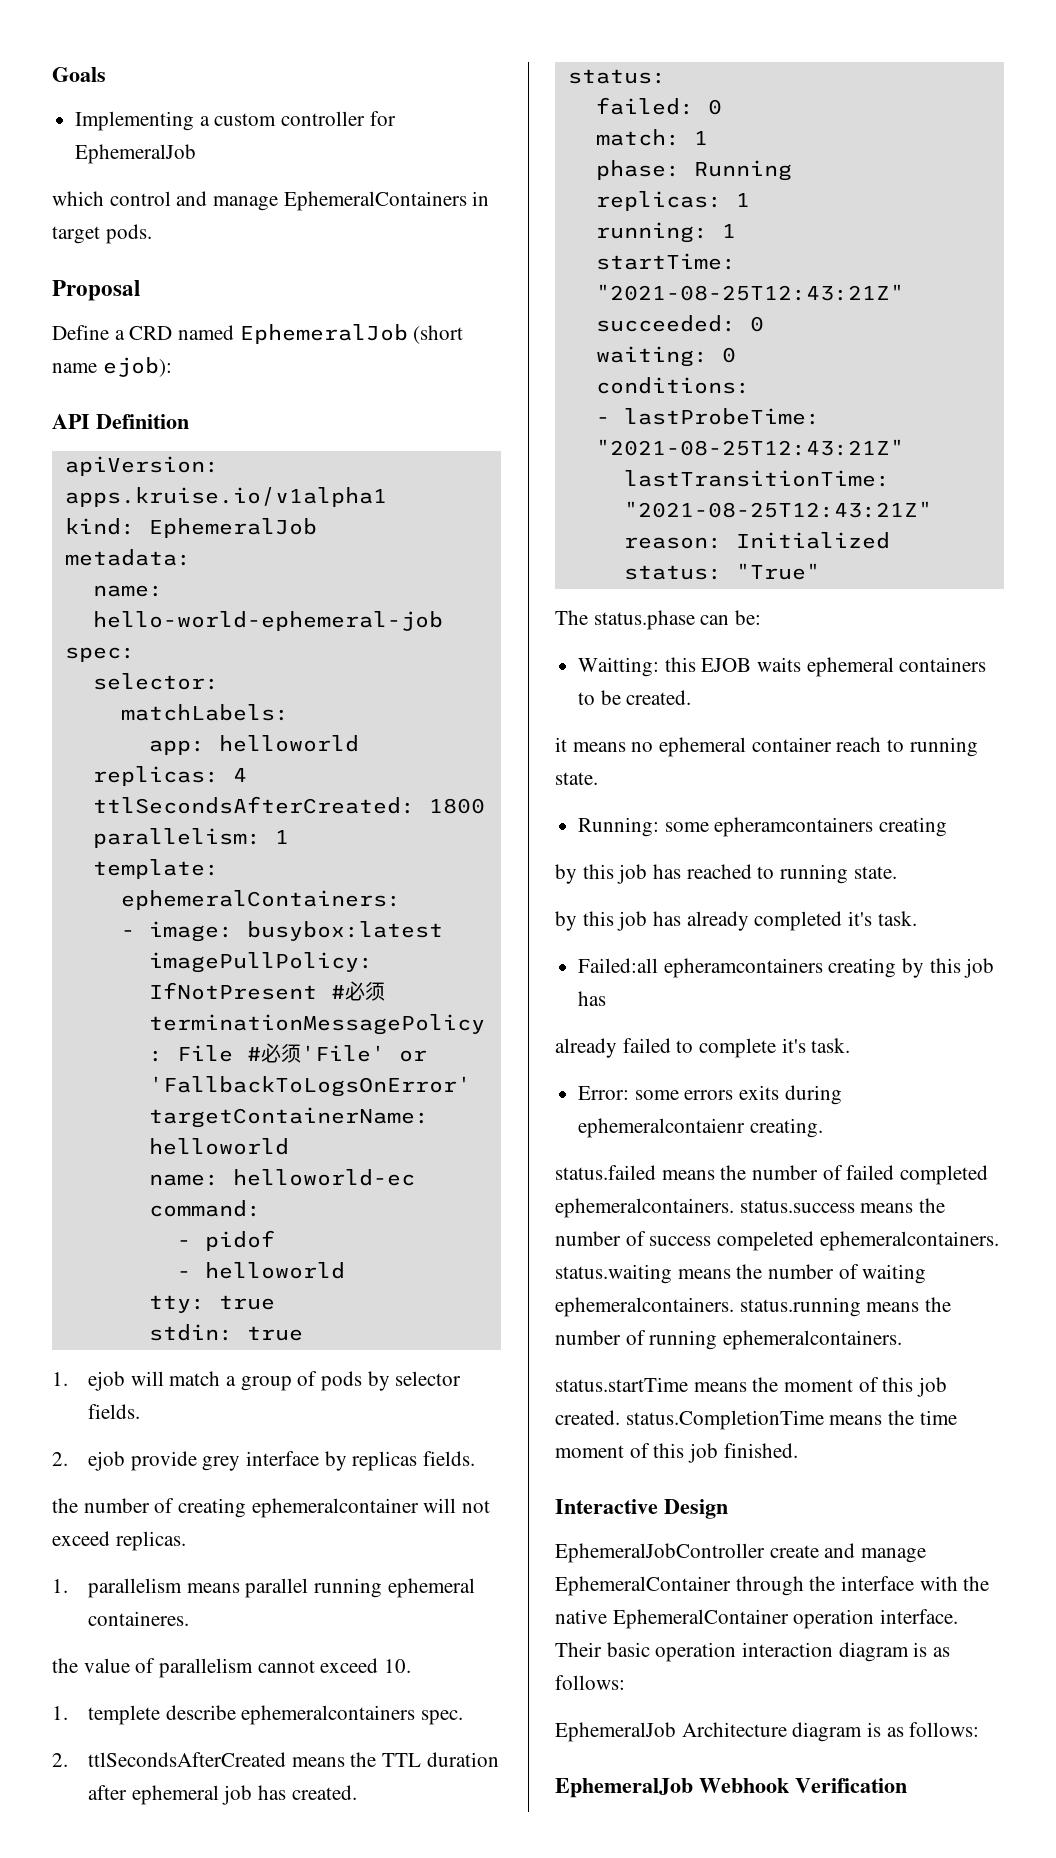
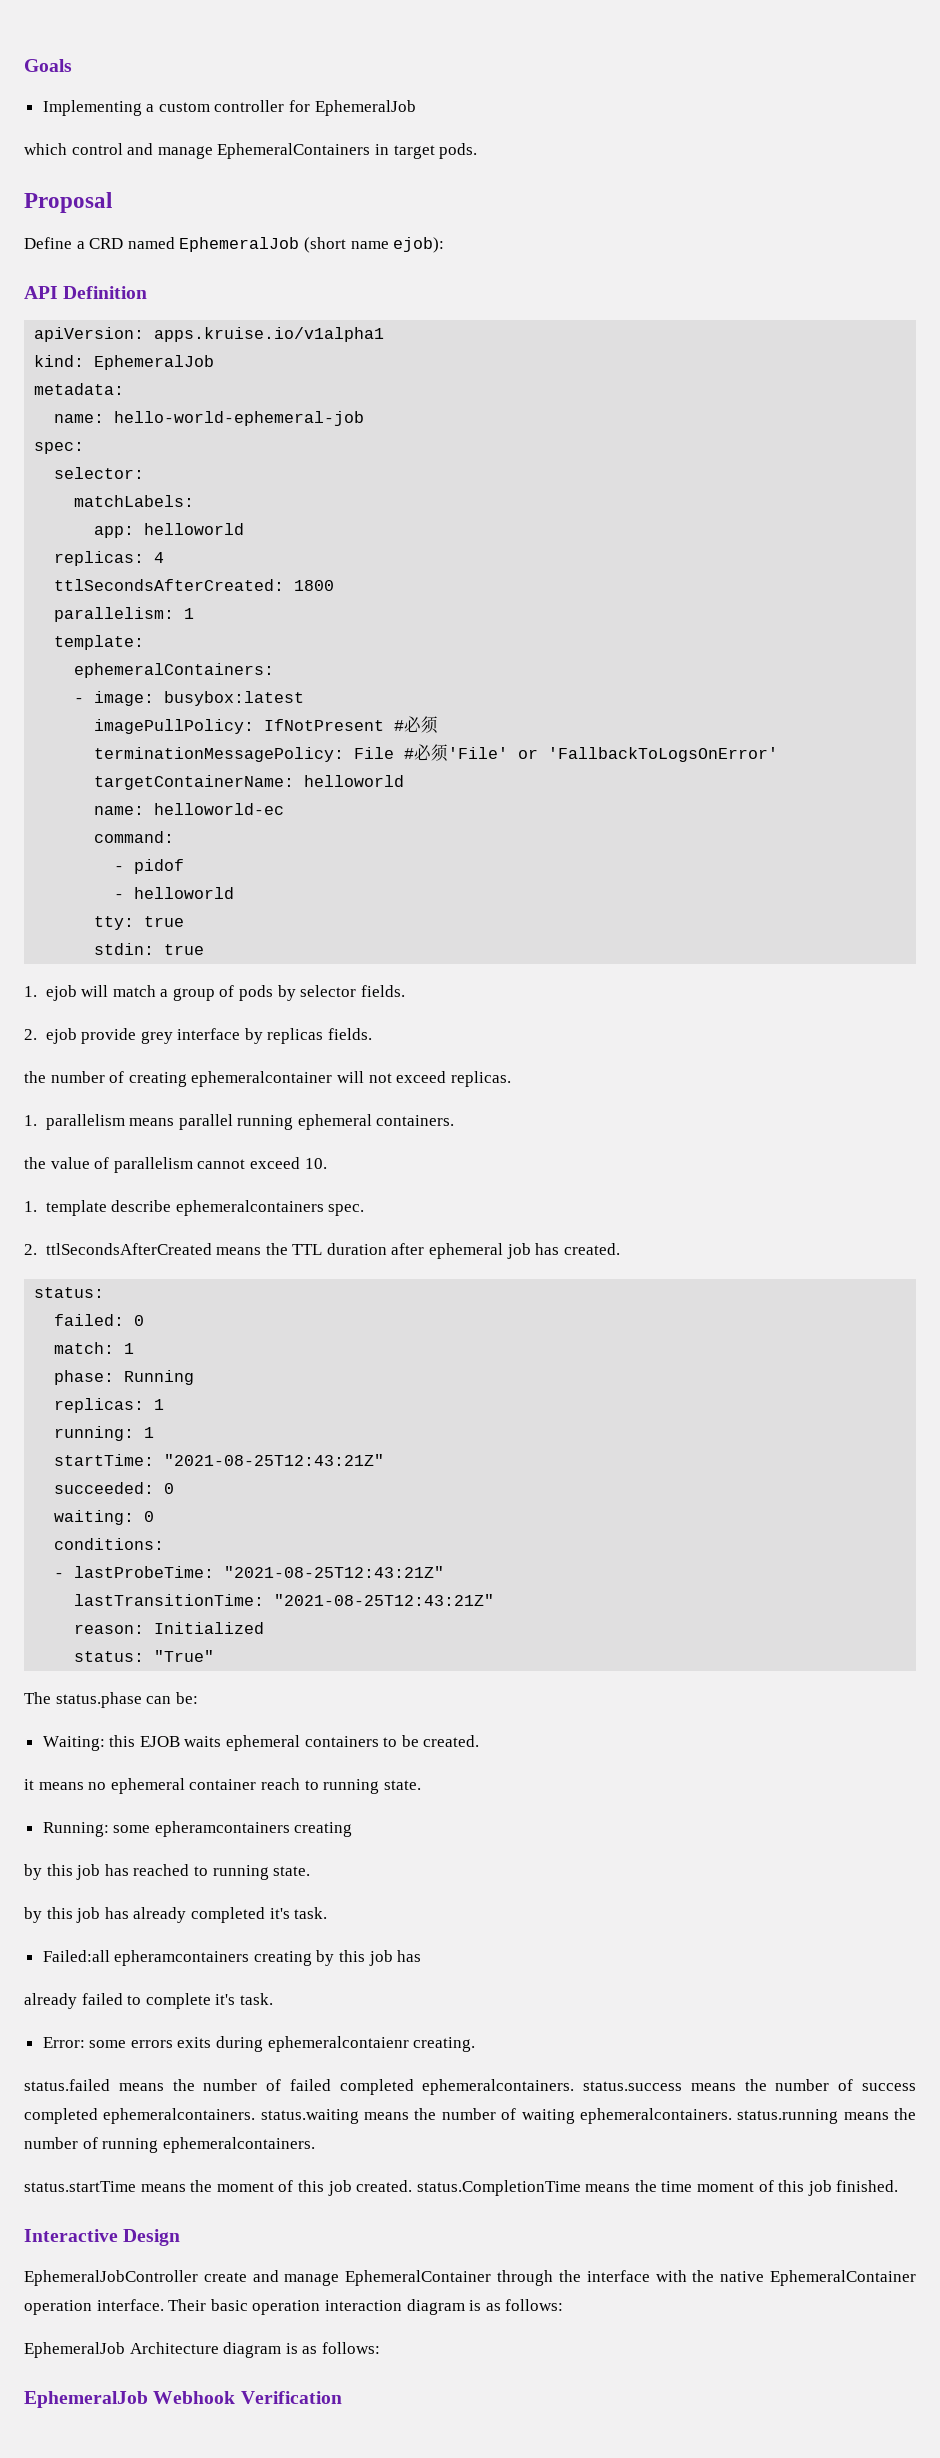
- 1. parallelism means parallel running ephemeral containeres.
+ 1. parallelism means parallel running ephemeral containers.
- 1. templete describe ephemeralcontainers spec.
+ 1. template describe ephemeralcontainers spec.
- Waitting: this EJOB waits ephemeral containers to be created.
+ Waiting: this EJOB waits ephemeral containers to be created.
- status.failed means the number of failed completed ephemeralcontainers. status.success means the number of success compeleted ephemeralcontainers. status.waiting means the number of waiting ephemeralcontainers. status.running means the number of running ephemeralcontainers.
+ status.failed means the number of failed completed ephemeralcontainers. status.success means the number of success completed ephemeralcontainers. status.waiting means the number of waiting ephemeralcontainers. status.running means the number of running ephemeralcontainers.

